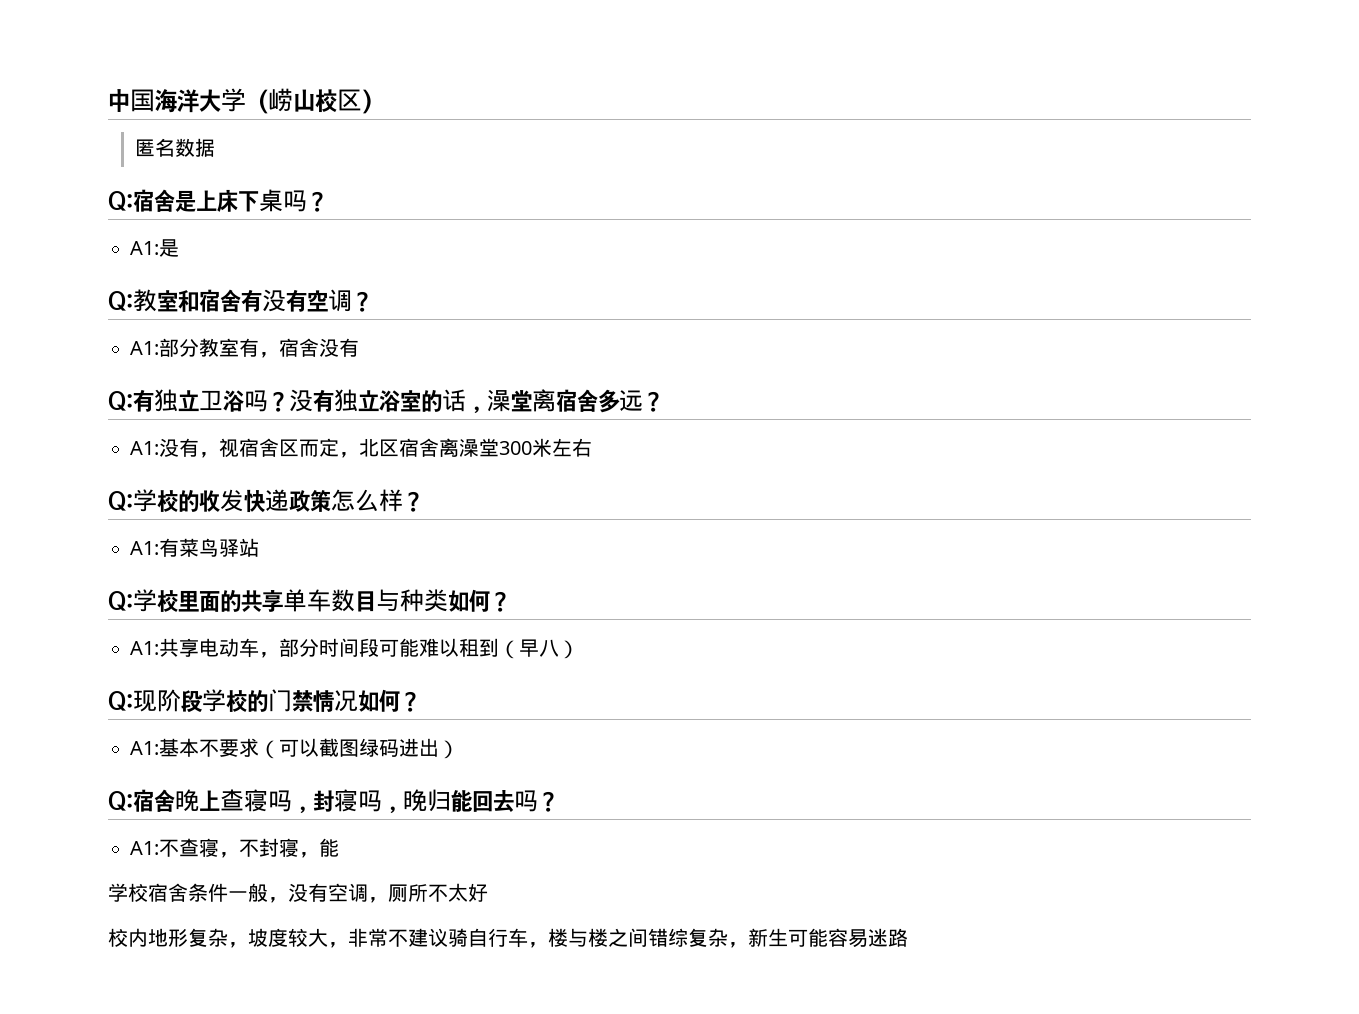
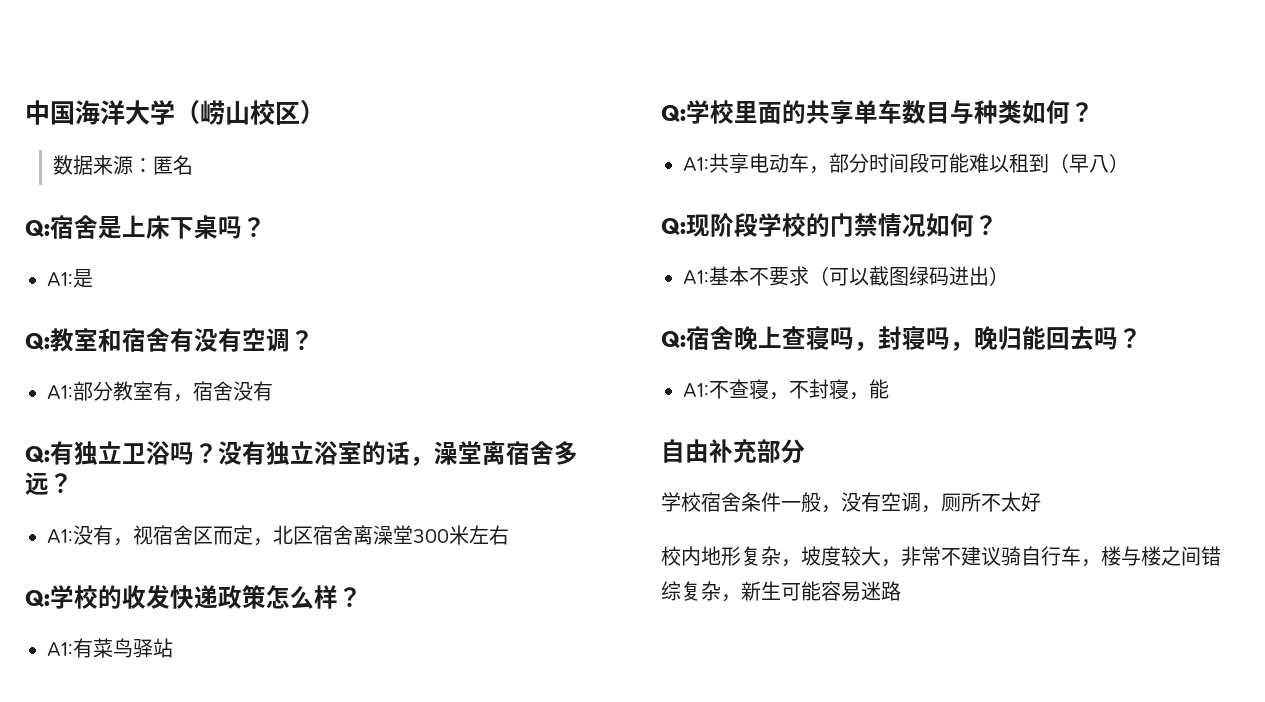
- 匿名数据
+ 数据来源：匿名
+ 自由补充部分

